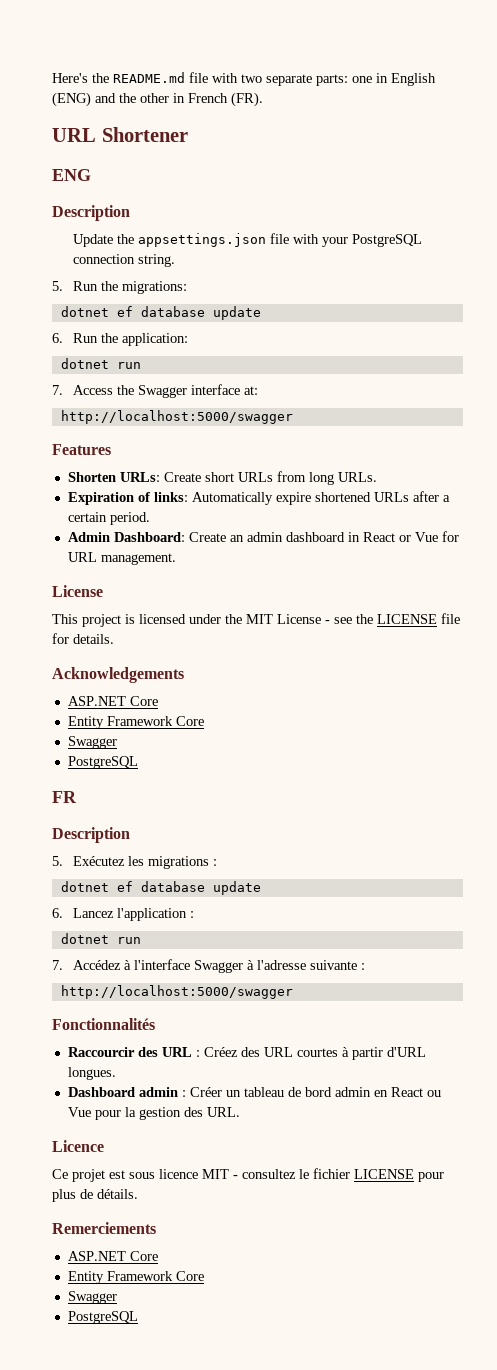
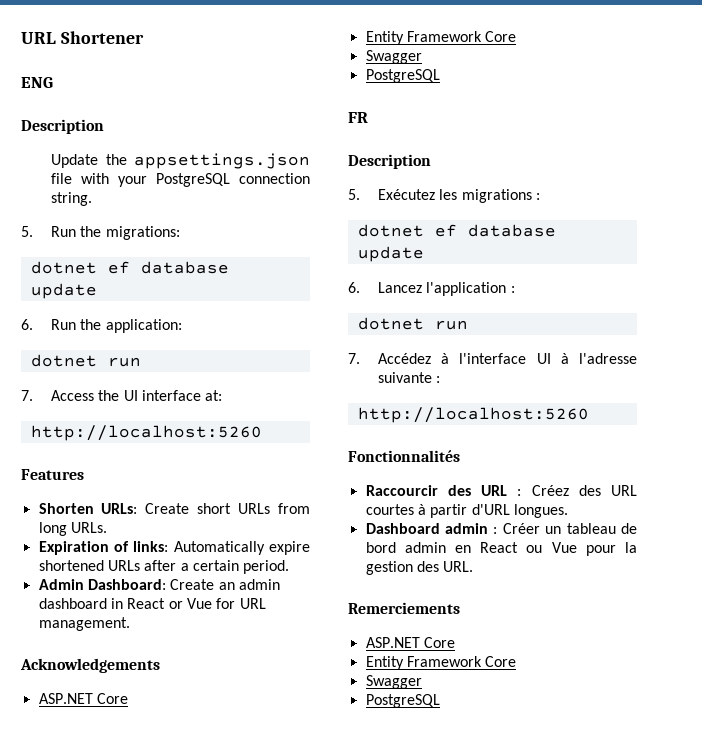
- Here's the README.md file with two separate parts: one in English (ENG) and the other in French (FR).
- 7. Access the Swagger interface at:
- http://localhost:5000/swagger
+ 7. Access the UI interface at:
+ http://localhost:5260
  Admin Dashboard: Create an admin dashboard in React or Vue for URL management.
- License
- This project is licensed under the MIT License - see the LICENSE file for details.
- 7. Accédez à l'interface Swagger à l'adresse suivante :
- http://localhost:5000/swagger
+ 7. Accédez à l'interface UI à l'adresse suivante :
+ http://localhost:5260
- Licence
- Ce projet est sous licence MIT - consultez le fichier LICENSE pour plus de détails.

